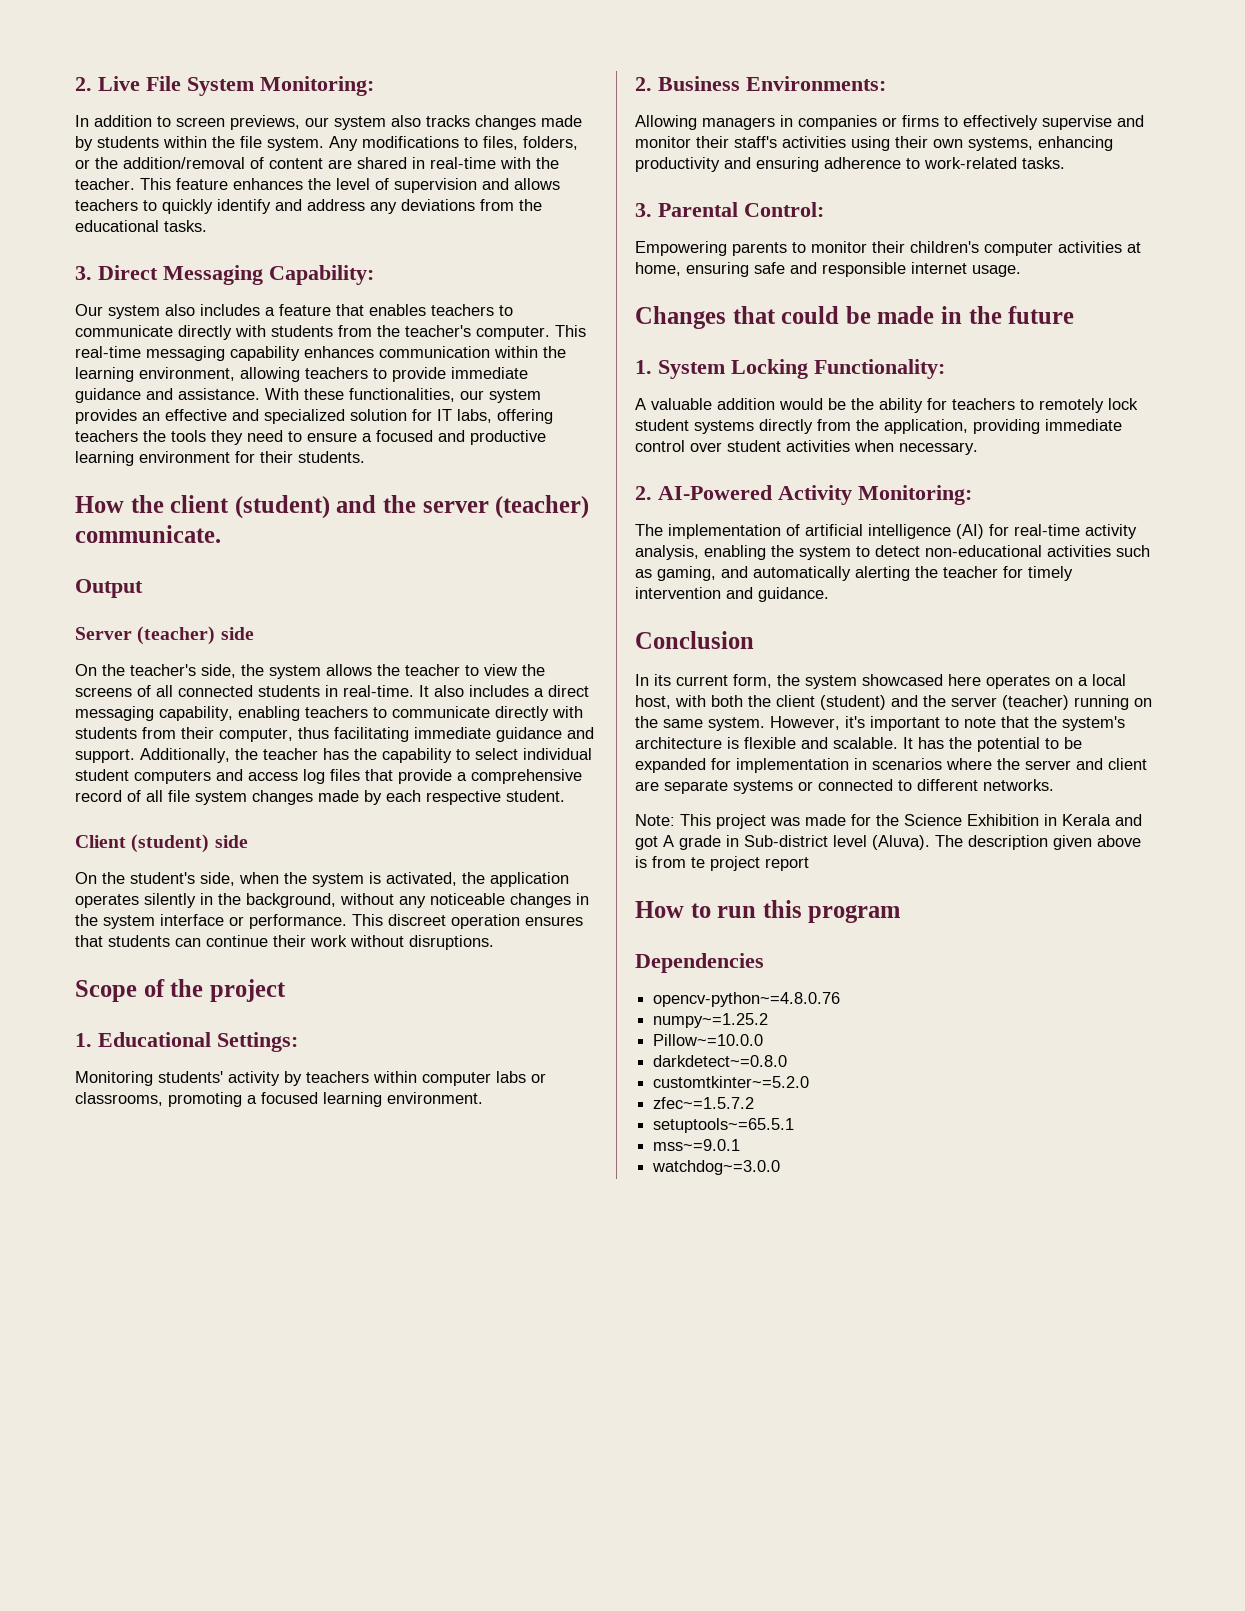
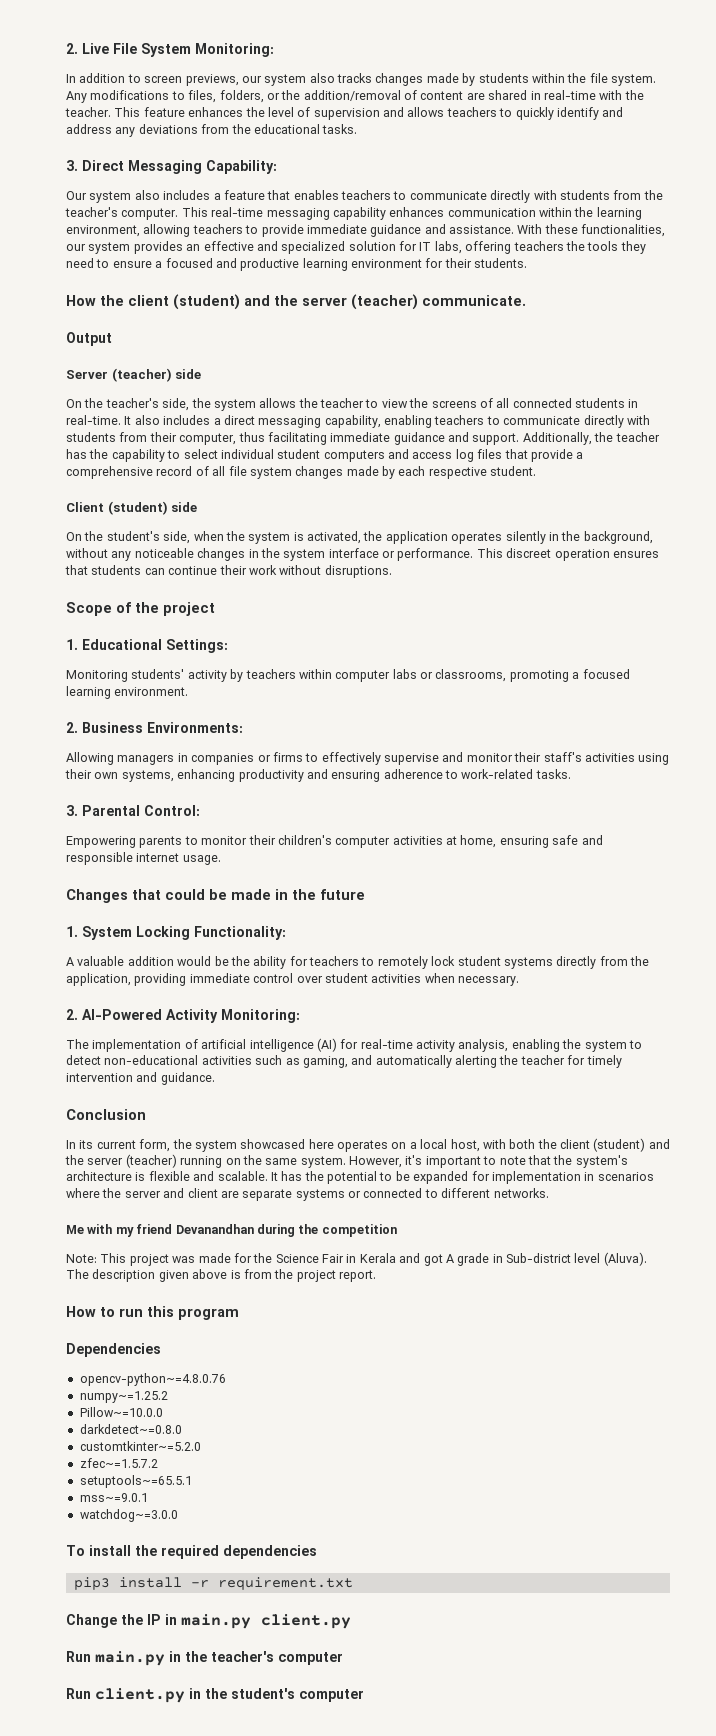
+ Me with my friend Devanandhan during the competition
- Note: This project was made for the Science Exhibition in Kerala and got A grade in Sub-district level (Aluva).
+ Note: This project was made for the Science Fair in Kerala and got A grade in Sub-district level (Aluva).
- The description given above is from te project report
+ The description given above is from the project report.
+ To install the required dependencies
+ pip3 install -r requirement.txt
+ Change the IP in main.py client.py
+ Run main.py in the teacher's computer
+ Run client.py in the student's computer

